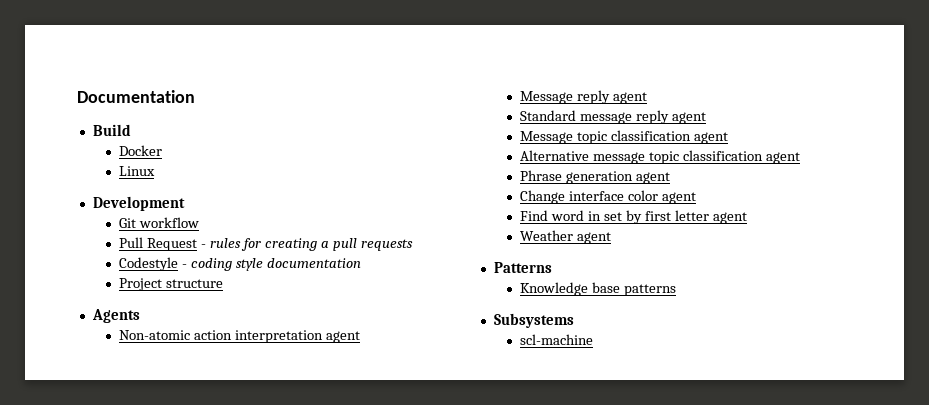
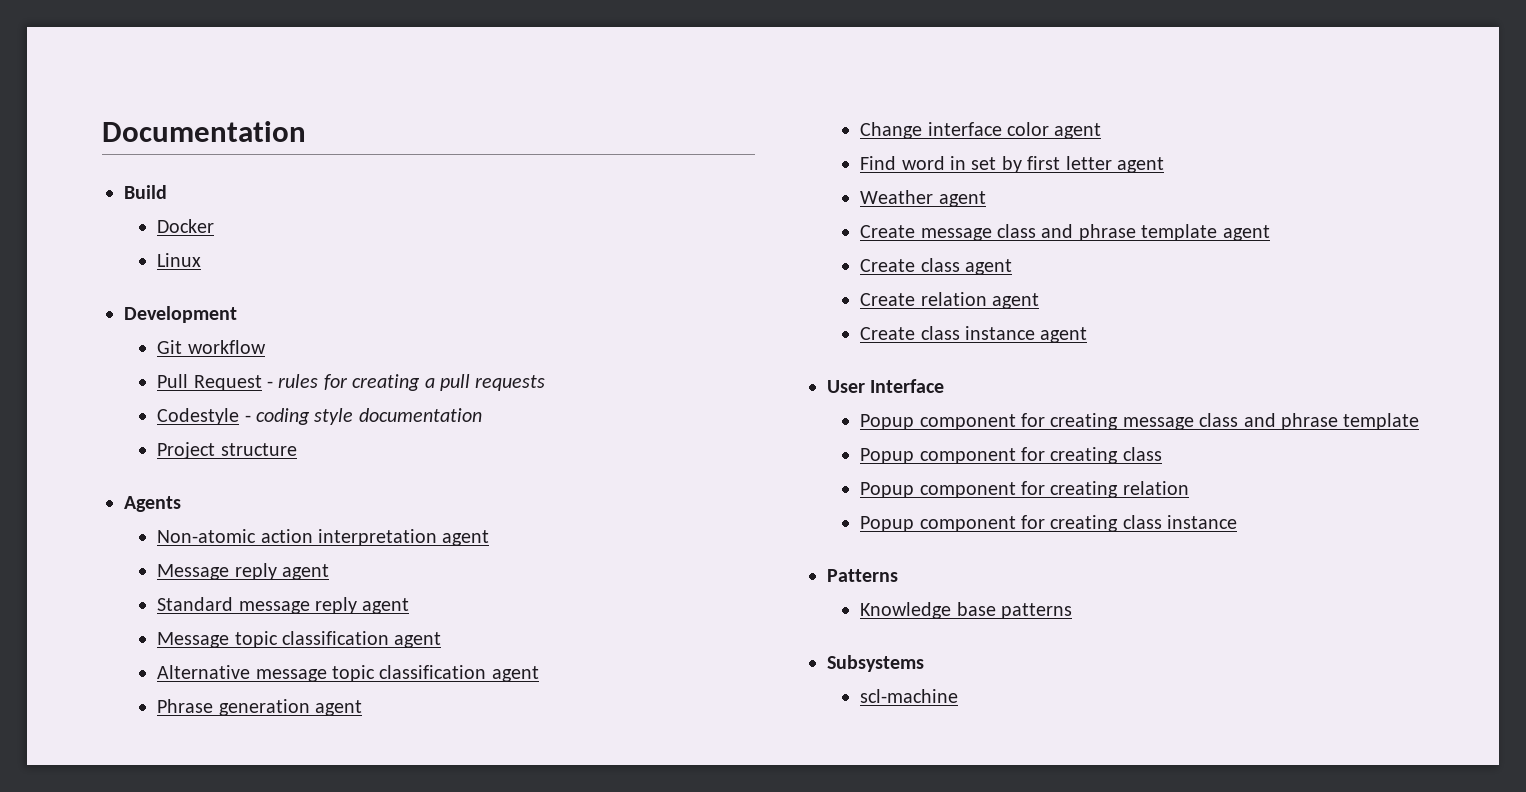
+ Create message class and phrase template agent
+ Create class agent
+ Create relation agent
+ Create class instance agent
+ User Interface
+ Popup component for creating message class and phrase template
+ Popup component for creating class
+ Popup component for creating relation
+ Popup component for creating class instance

